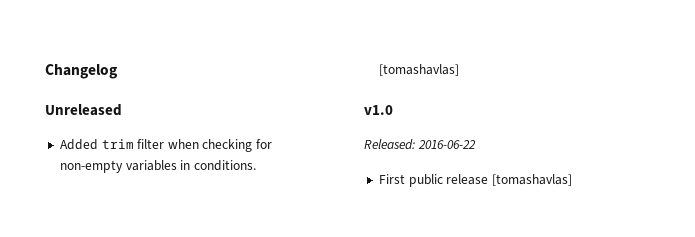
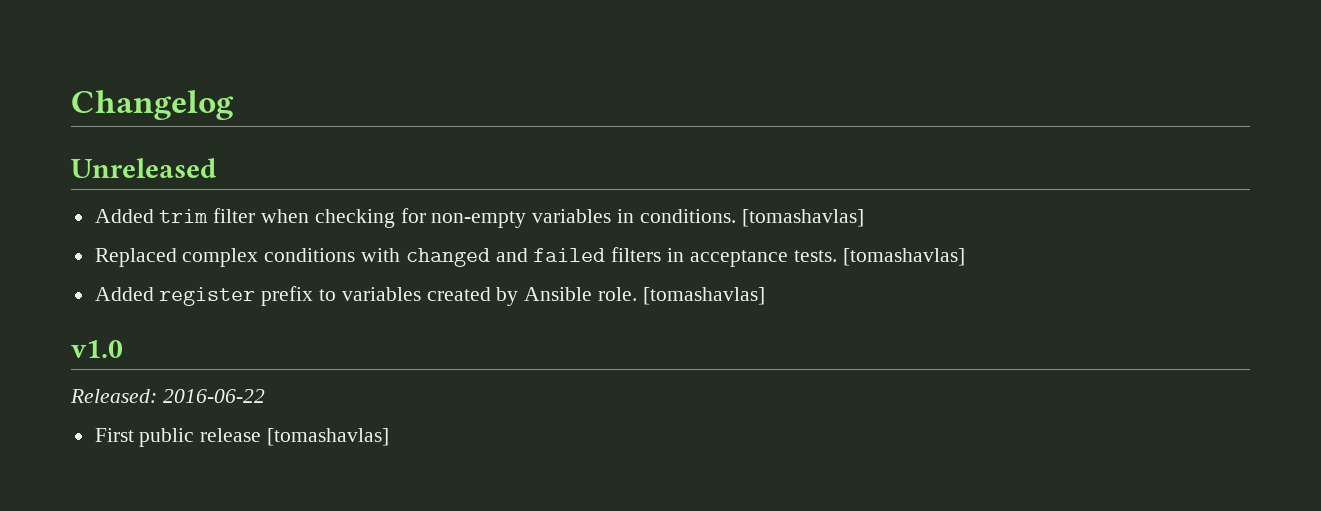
+ Replaced complex conditions with changed and failed filters in acceptance tests. [tomashavlas]
+ Added register prefix to variables created by Ansible role. [tomashavlas]

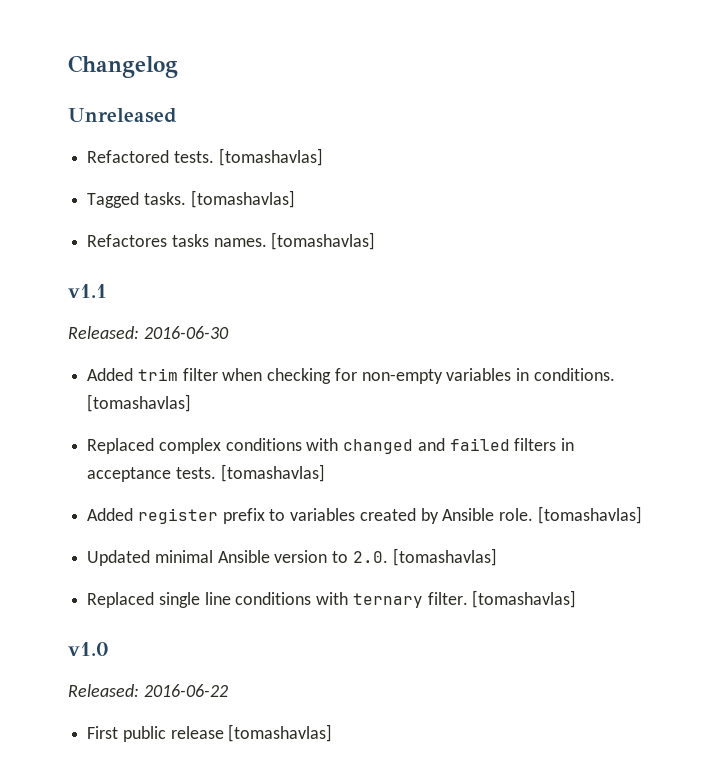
+ Refactored tests. [tomashavlas]
+ Tagged tasks. [tomashavlas]
+ Refactores tasks names. [tomashavlas]
+ v1.1
+ Released: 2016-06-30
+ Updated minimal Ansible version to 2.0. [tomashavlas]
+ Replaced single line conditions with ternary filter. [tomashavlas]

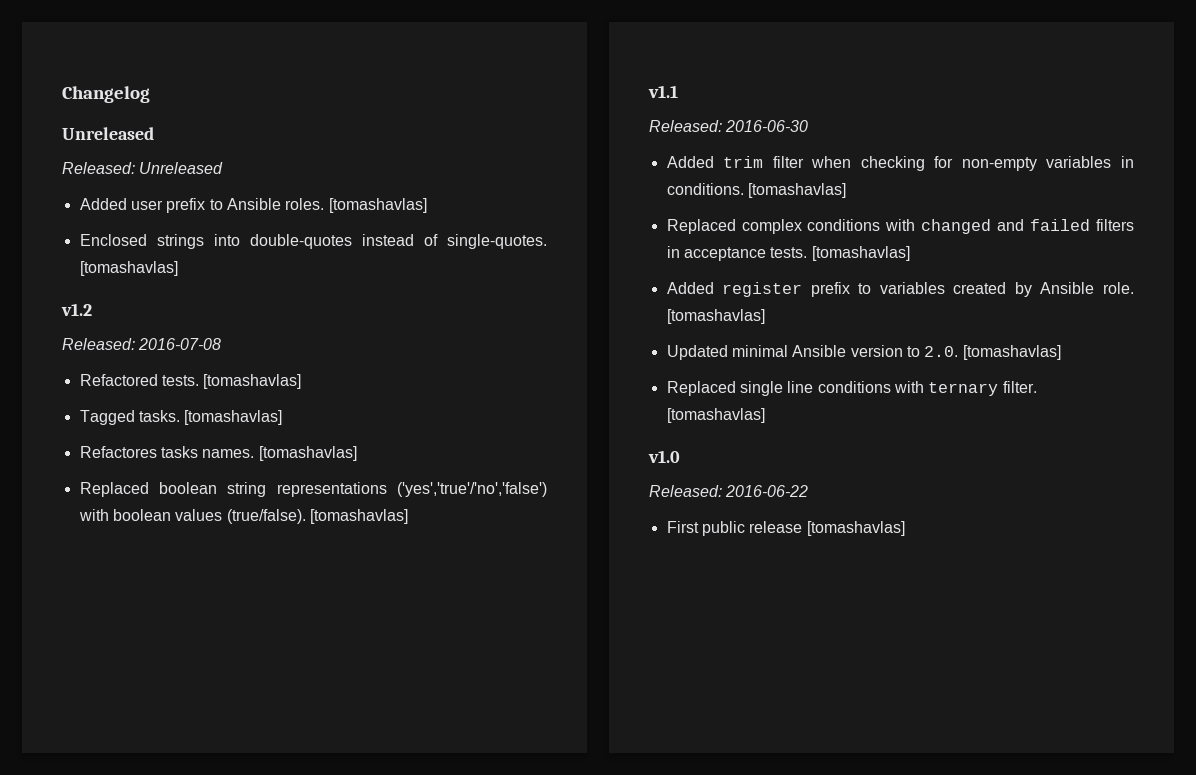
+ Released: Unreleased
+ Added user prefix to Ansible roles. [tomashavlas]
+ Enclosed strings into double-quotes instead of single-quotes. [tomashavlas]
+ v1.2
+ Released: 2016-07-08
+ Replaced boolean string representations ('yes','true'/'no','false') with boolean values (true/false). [tomashavlas]

